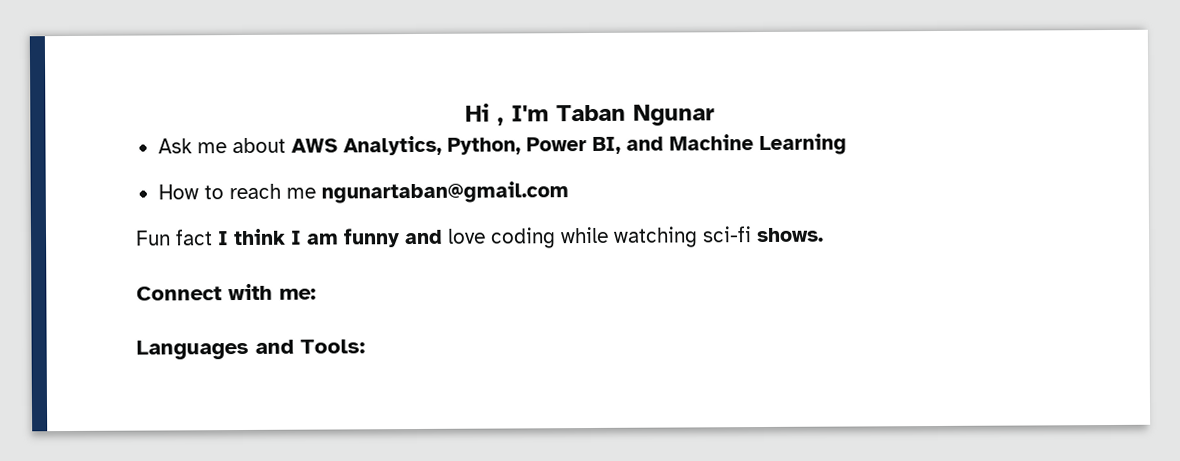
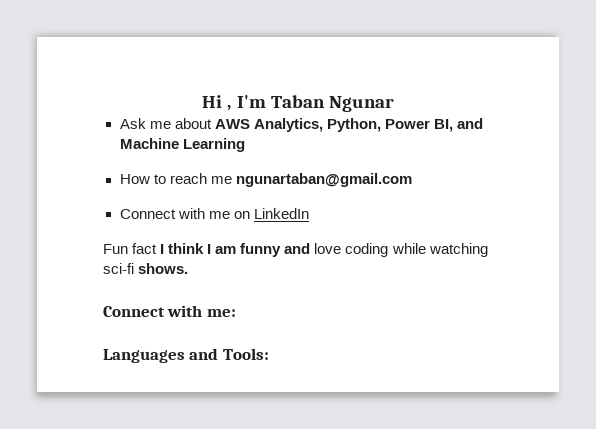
+ Connect with me on LinkedIn

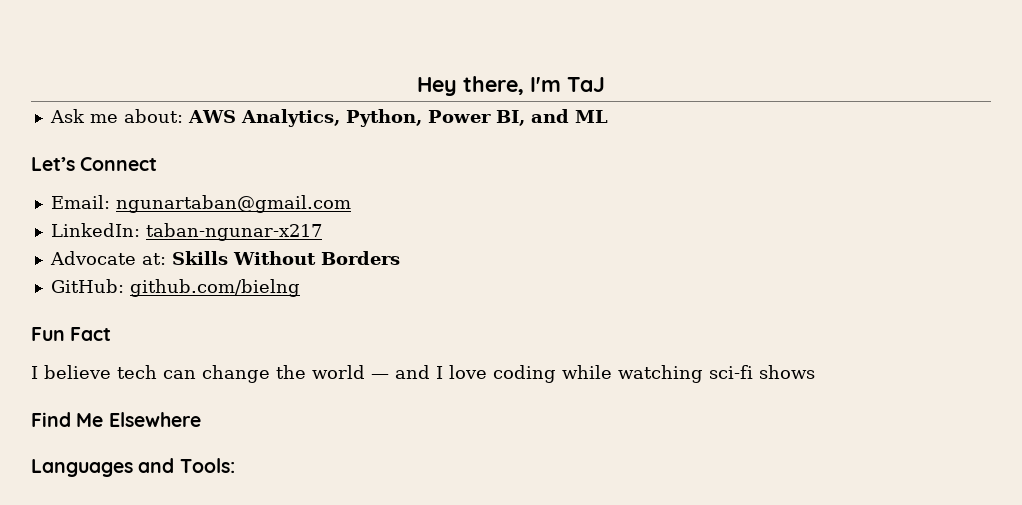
- Hi , I'm Taban Ngunar
+ Hey there, I'm TaJ
- Ask me about AWS Analytics, Python, Power BI, and Machine Learning
- How to reach me ngunartaban@gmail.com
- Connect with me on LinkedIn
- Fun fact I think I am funny and love coding while watching sci-fi shows.
- Connect with me:
+ Ask me about: AWS Analytics, Python, Power BI, and ML
+ Let’s Connect
+ Email: ngunartaban@gmail.com
+ LinkedIn: taban-ngunar-x217
+ Advocate at: Skills Without Borders
+ GitHub: github.com/bielng
+ Fun Fact
+ I believe tech can change the world — and I love coding while watching sci-fi shows
+ Find Me Elsewhere

